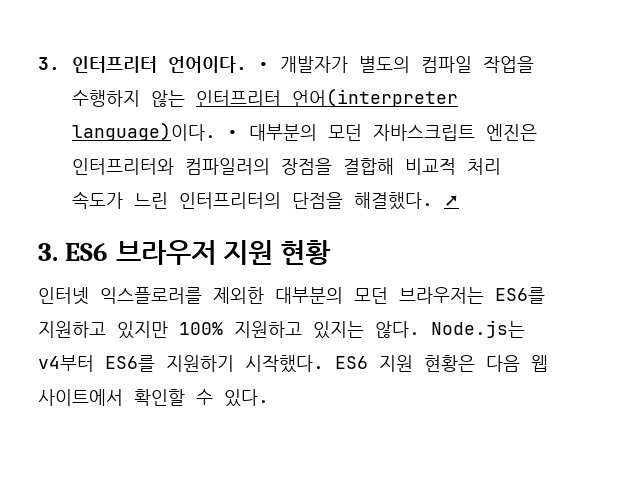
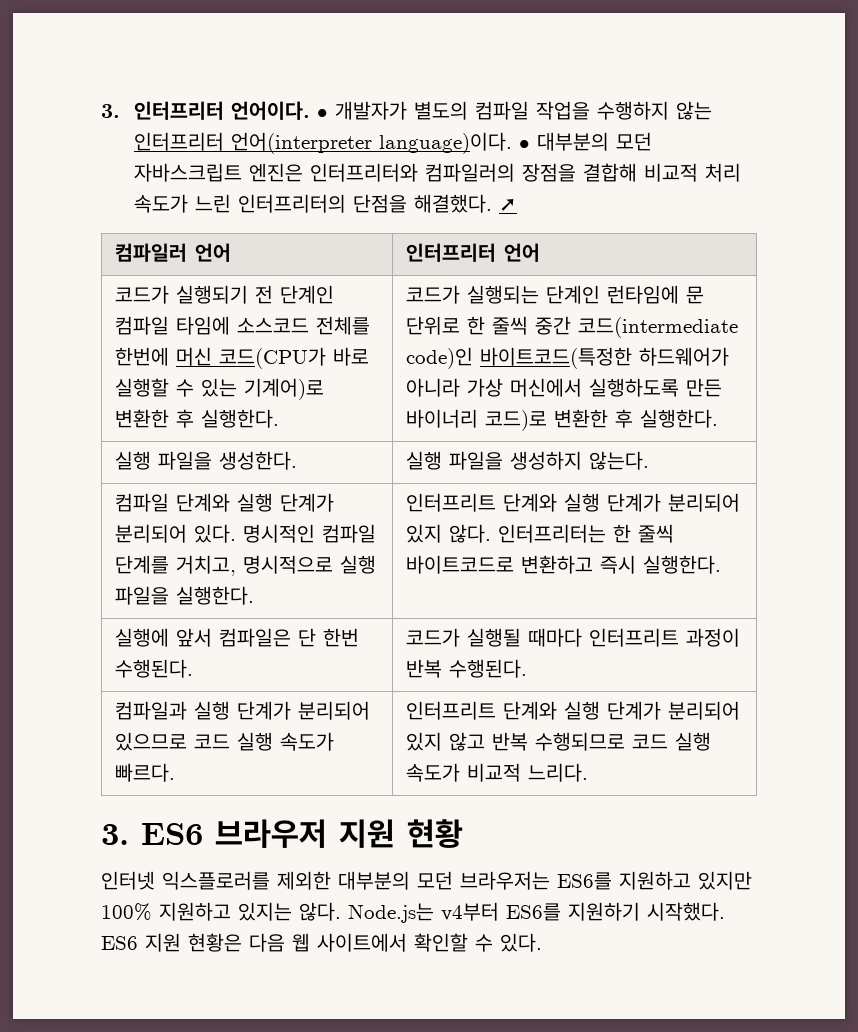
+ 컴파일러 언어 | 인터프리터 언어
+ 코드가 실행되기 전 단계인 컴파일 타임에 소스코드 전체를 한번에 머신 코드(CPU가 바로 실행할 수 있는 기계어)로 변환한 후 실행한다. | 코드가 실행되는 단계인 런타임에 문 단위로 한 줄씩 중간 코드(intermediate code)인 바이트코드(특정한 하드웨어가 아니라 가상 머신에서 실행하도록 만든 바이너리 코드)로 변환한 후 실행한다.
+ 실행 파일을 생성한다. | 실행 파일을 생성하지 않는다.
+ 컴파일 단계와 실행 단계가 분리되어 있다. 명시적인 컴파일 단계를 거치고, 명시적으로 실행 파일을 실행한다. | 인터프리트 단계와 실행 단계가 분리되어 있지 않다. 인터프리터는 한 줄씩 바이트코드로 변환하고 즉시 실행한다.
+ 실행에 앞서 컴파일은 단 한번 수행된다. | 코드가 실행될 때마다 인터프리트 과정이 반복 수행된다.
+ 컴파일과 실행 단계가 분리되어 있으므로 코드 실행 속도가 빠르다. | 인터프리트 단계와 실행 단계가 분리되어 있지 않고 반복 수행되므로 코드 실행 속도가 비교적 느리다.

